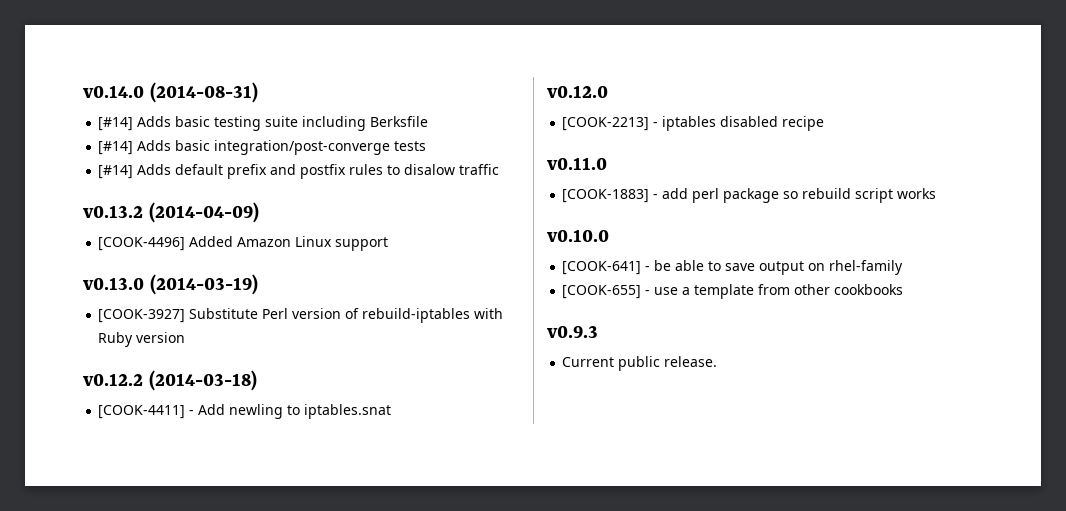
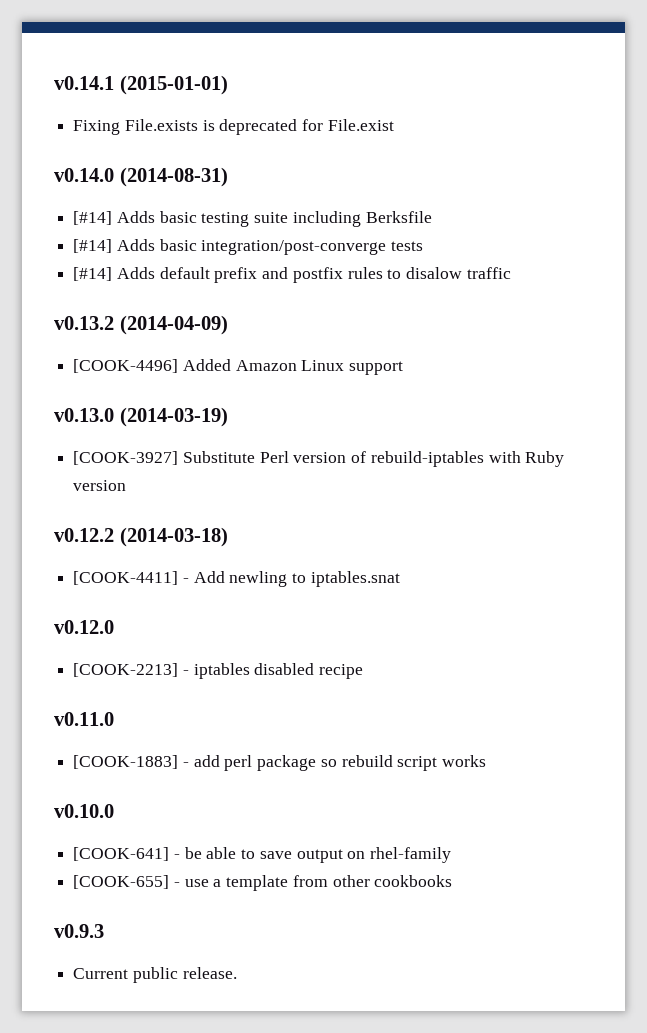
+ v0.14.1 (2015-01-01)
+ Fixing File.exists is deprecated for File.exist

